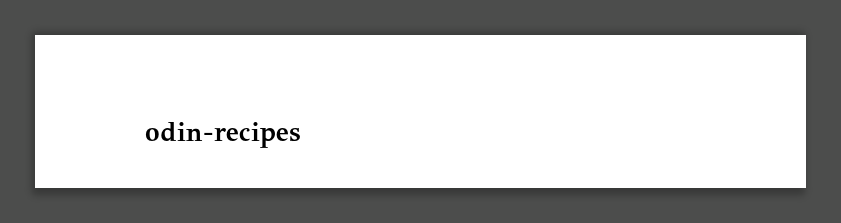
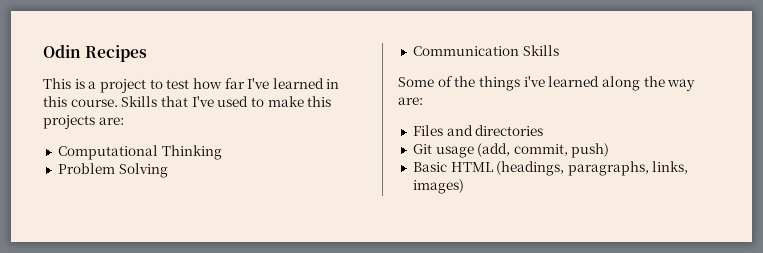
- odin-recipes
+ Odin Recipes
+ This is a project to test how far I've learned in this course. Skills that I've used to make this projects are:
+ Computational Thinking
+ Problem Solving
+ Communication Skills
+ Some of the things i've learned along the way are:
+ Files and directories
+ Git usage (add, commit, push)
+ Basic HTML (headings, paragraphs, links, images)

